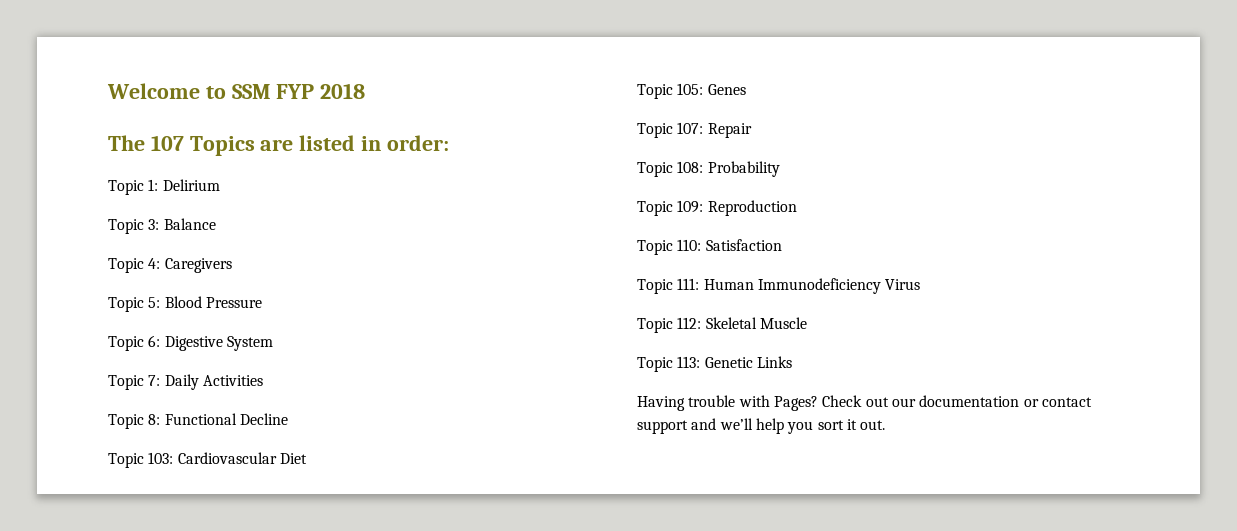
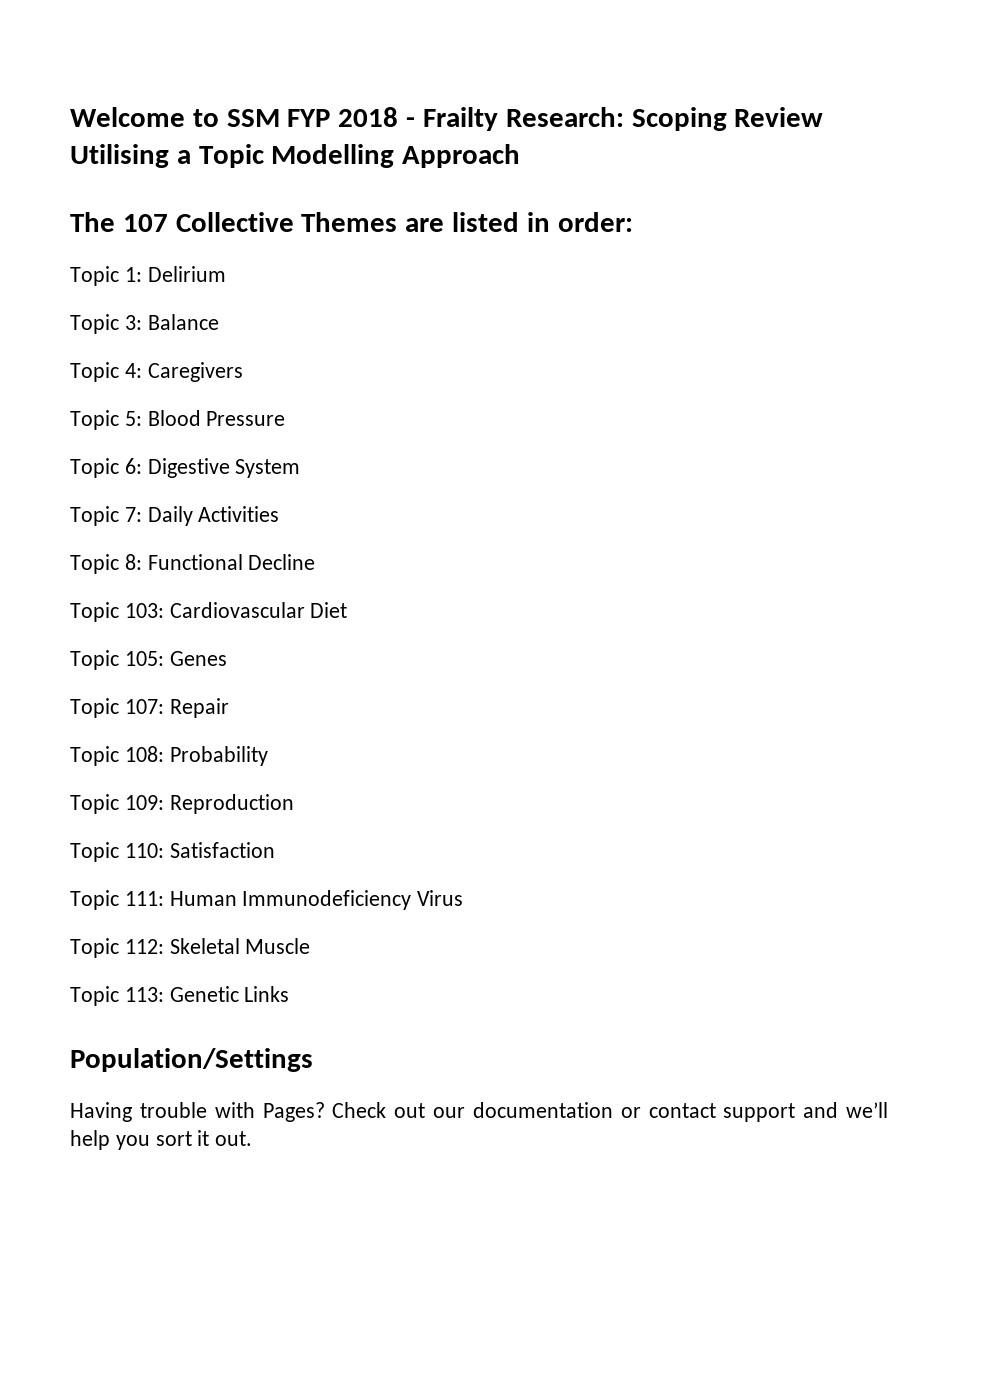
- Welcome to SSM FYP 2018
+ Welcome to SSM FYP 2018 - Frailty Research: Scoping Review Utilising a Topic Modelling Approach
- The 107 Topics are listed in order:
+ The 107 Collective Themes are listed in order:
+ Population/Settings

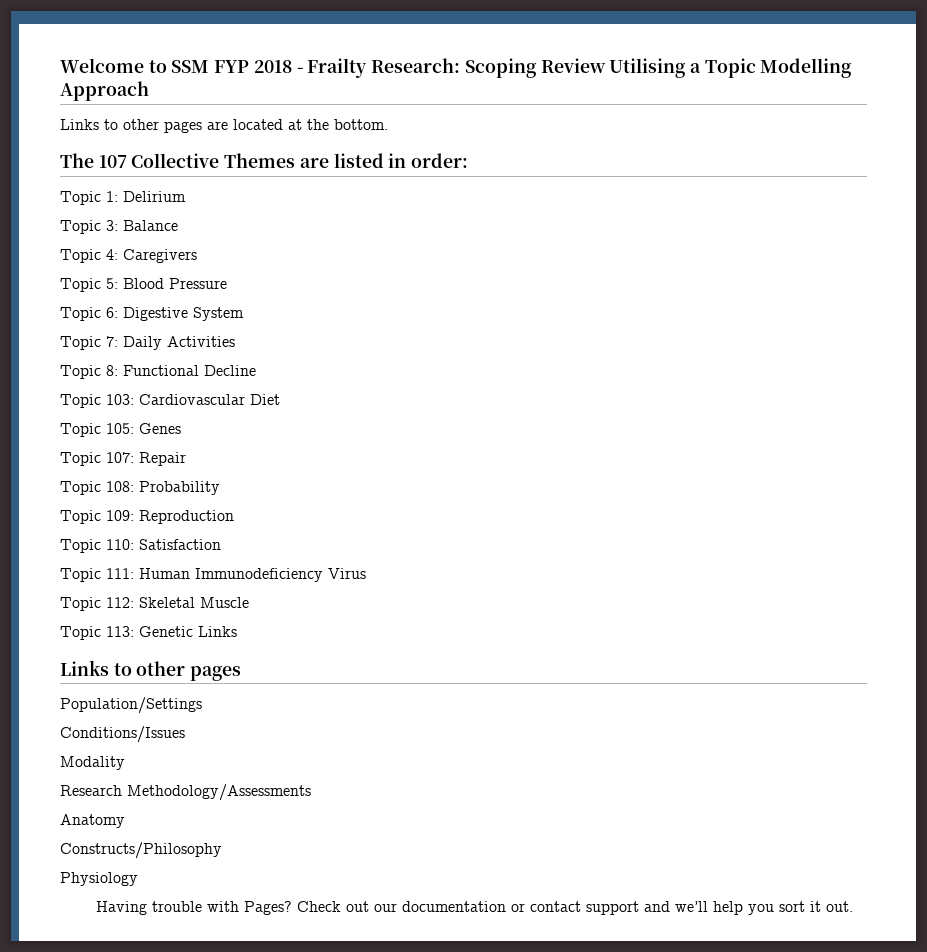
+ Links to other pages are located at the bottom.
  Topic 113: Genetic Links
+ Links to other pages
  Population/Settings
+ Conditions/Issues
+ Modality
+ Research Methodology/Assessments
+ Anatomy
+ Constructs/Philosophy
+ Physiology

